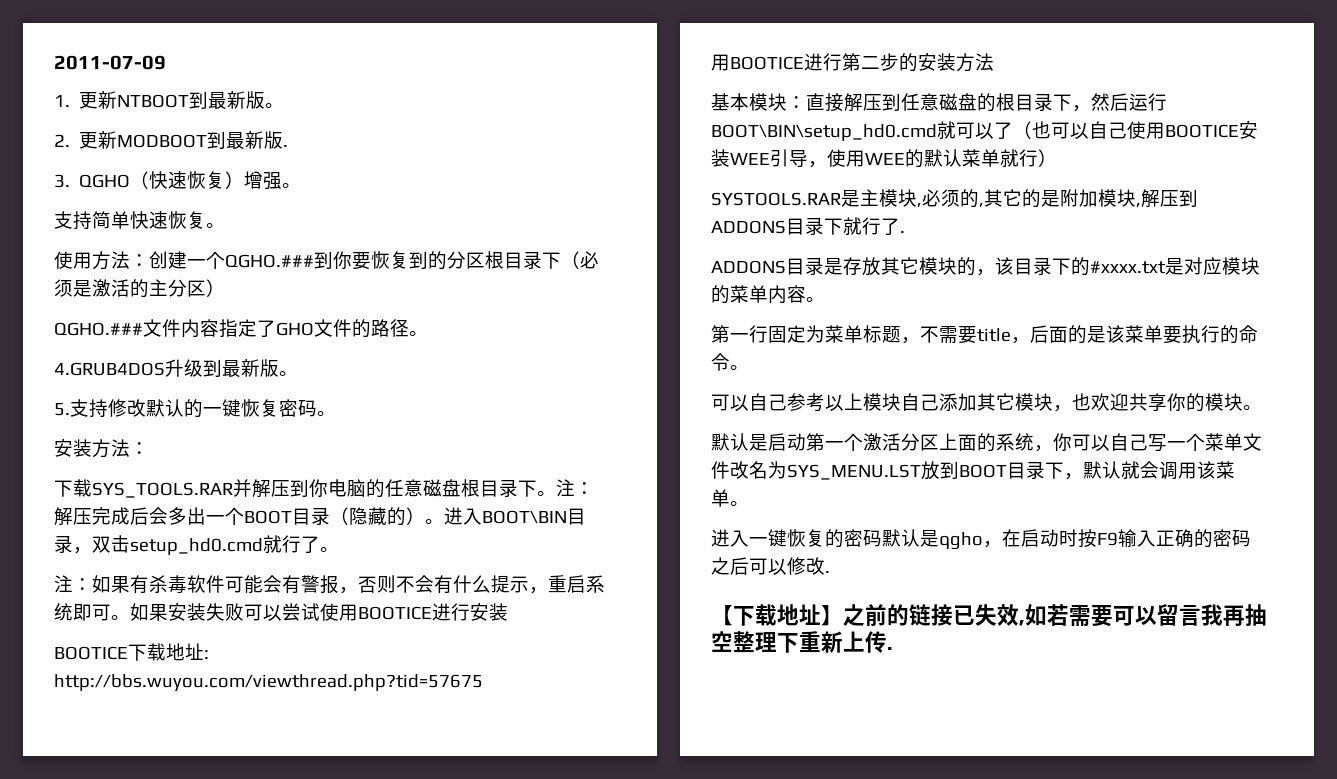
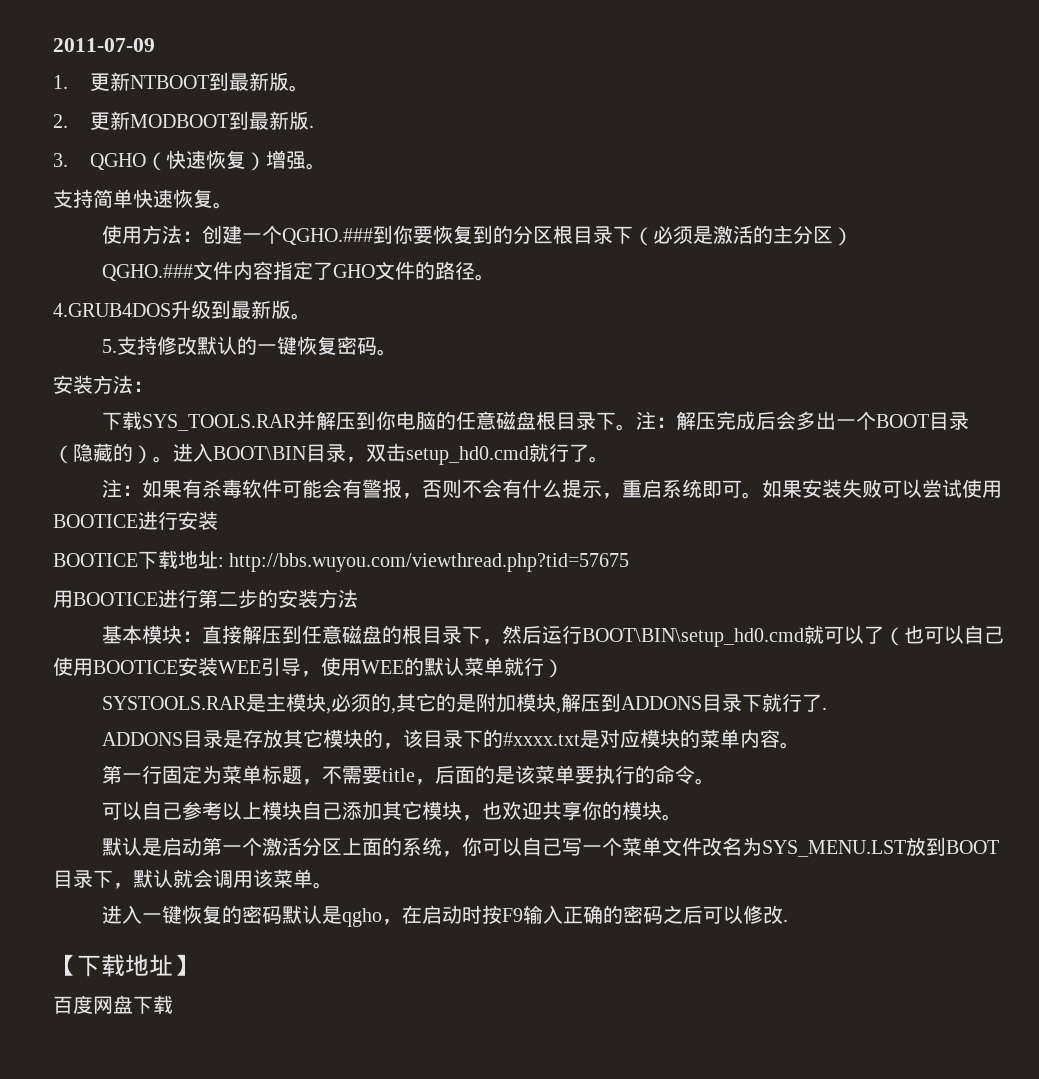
- 【下载地址】之前的链接已失效,如若需要可以留言我再抽空整理下重新上传.
+ 【下载地址】
+ 百度网盘下载

